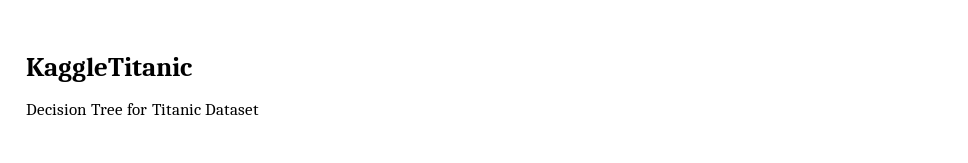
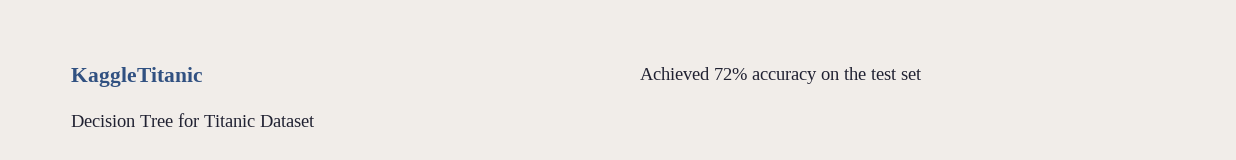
+ Achieved 72% accuracy on the test set

